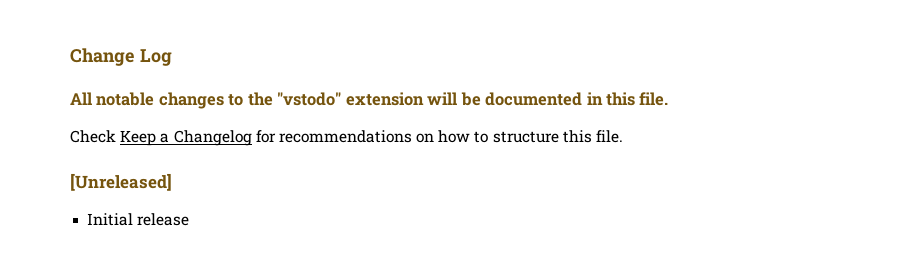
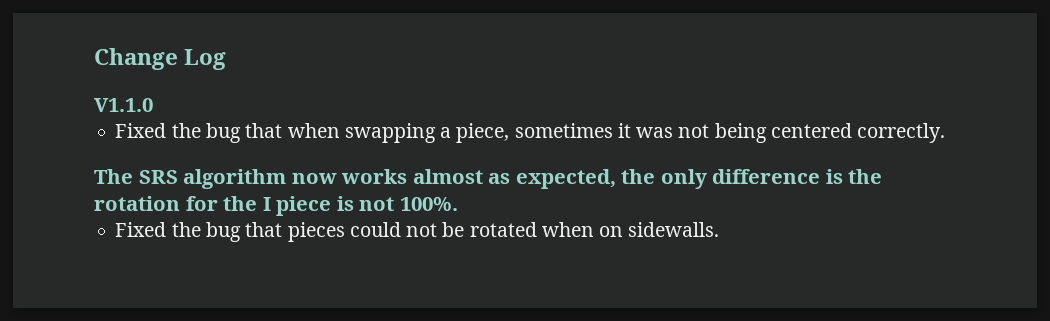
- All notable changes to the "vstodo" extension will be documented in this file.
- Check Keep a Changelog for recommendations on how to structure this file.
- [Unreleased]
- Initial release
+ V1.1.0
+ Fixed the bug that when swapping a piece, sometimes it was not being centered correctly.
+ The SRS algorithm now works almost as expected, the only difference is the rotation for the I piece is not 100%.
+ Fixed the bug that pieces could not be rotated when on sidewalls.

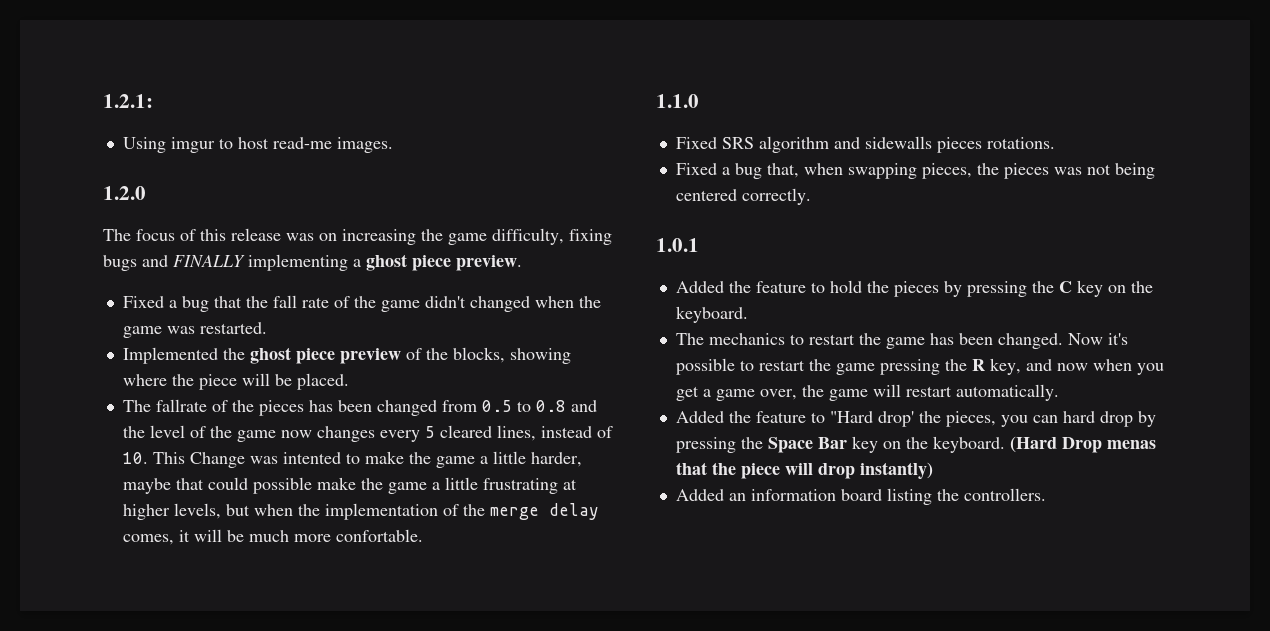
- Change Log
- V1.1.0
- Fixed the bug that when swapping a piece, sometimes it was not being centered correctly.
+ 1.2.1:
+ Using imgur to host read-me images.
+ 1.2.0
+ The focus of this release was on increasing the game difficulty, fixing bugs and FINALLY implementing a ghost piece preview.
+ Fixed a bug that the fall rate of the game didn't changed when the game was restarted.
+ Implemented the ghost piece preview of the blocks, showing where the piece will be placed.
+ The fallrate of the pieces has been changed from 0.5 to 0.8 and the level of the game now changes every 5 cleared lines, instead of 10. This Change was intented to make the game a little harder, maybe that could possible make the game a little frustrating at higher levels, but when the implementation of the merge delay comes, it will be much more confortable.
+ 1.1.0
+ Fixed SRS algorithm and sidewalls pieces rotations.
+ Fixed a bug that, when swapping pieces, the pieces was not being centered correctly.
- The SRS algorithm now works almost as expected, the only difference is the rotation for the I piece is not 100%.
- Fixed the bug that pieces could not be rotated when on sidewalls.
+ 1.0.1
+ Added the feature to hold the pieces by pressing the C key on the keyboard.
+ The mechanics to restart the game has been changed. Now it's possible to restart the game pressing the R key, and now when you get a game over, the game will restart automatically.
+ Added the feature to "Hard drop' the pieces, you can hard drop by pressing the Space Bar key on the keyboard. (Hard Drop menas that the piece will drop instantly)
+ Added an information board listing the controllers.

